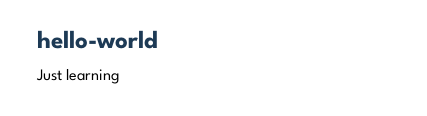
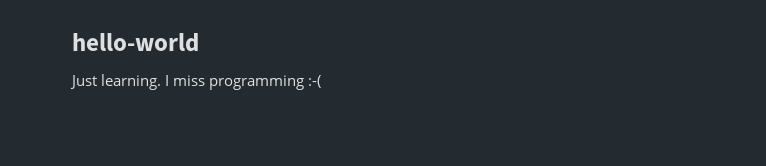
- Just learning
+ Just learning. I miss programming :-(

